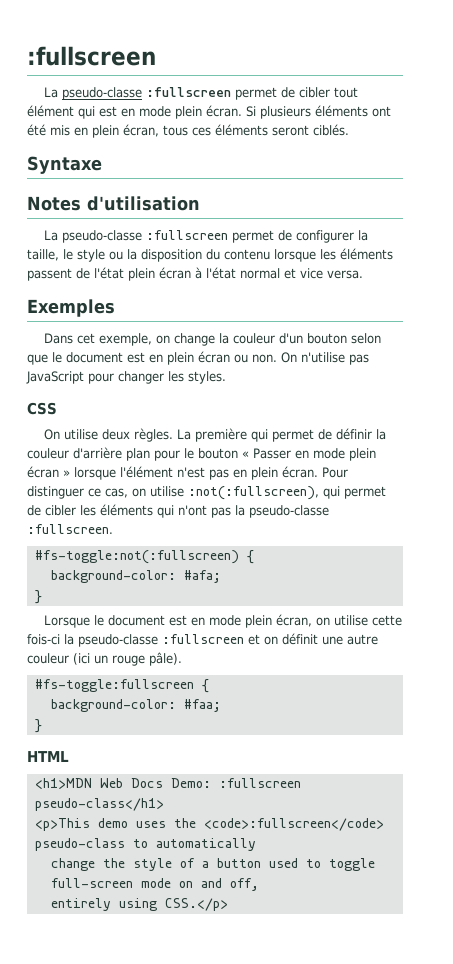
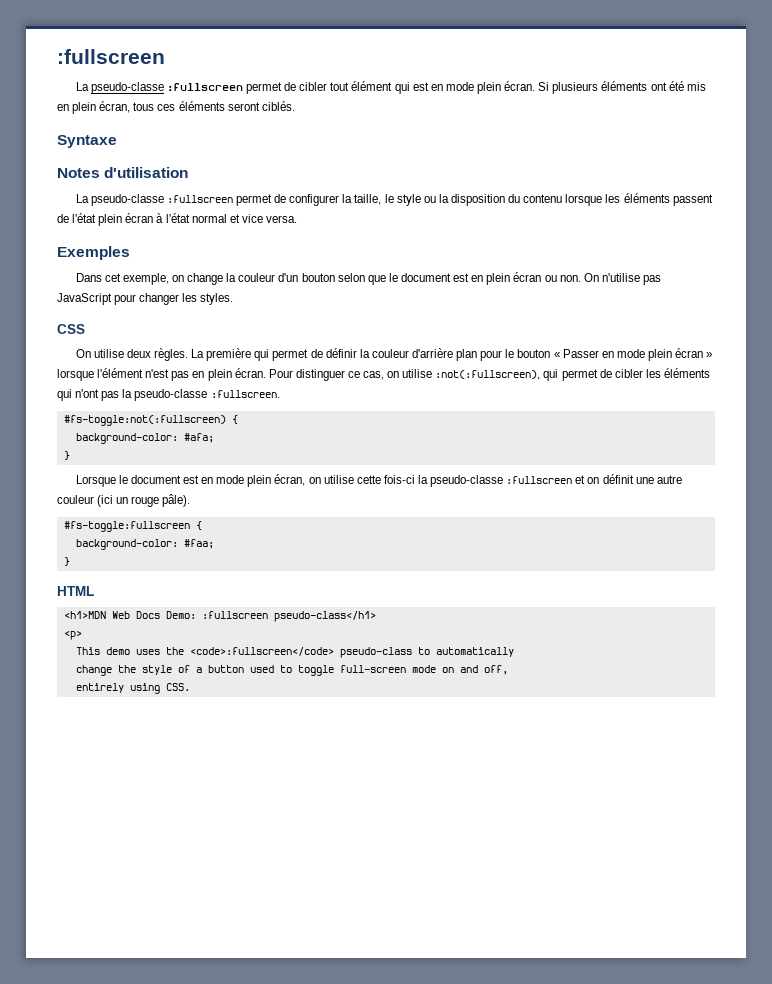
- <p>This demo uses the <code>:fullscreen</code> pseudo-class to automatically
+ <p>
+ This demo uses the <code>:fullscreen</code> pseudo-class to automatically
- entirely using CSS.</p>
+ entirely using CSS.

